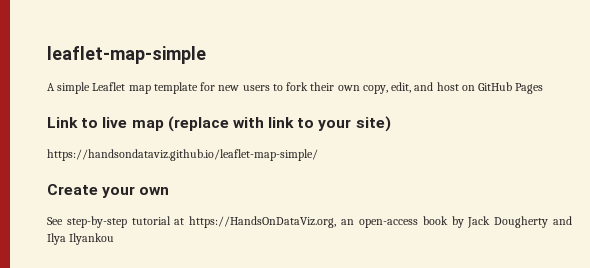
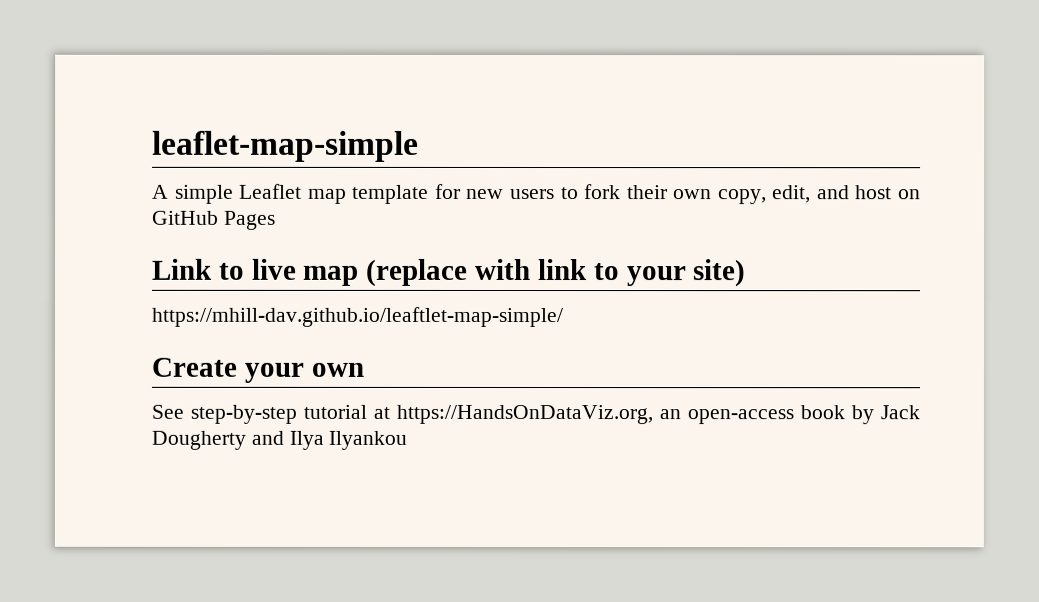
- https://handsondataviz.github.io/leaflet-map-simple/
+ https://mhill-dav.github.io/leaftlet-map-simple/

